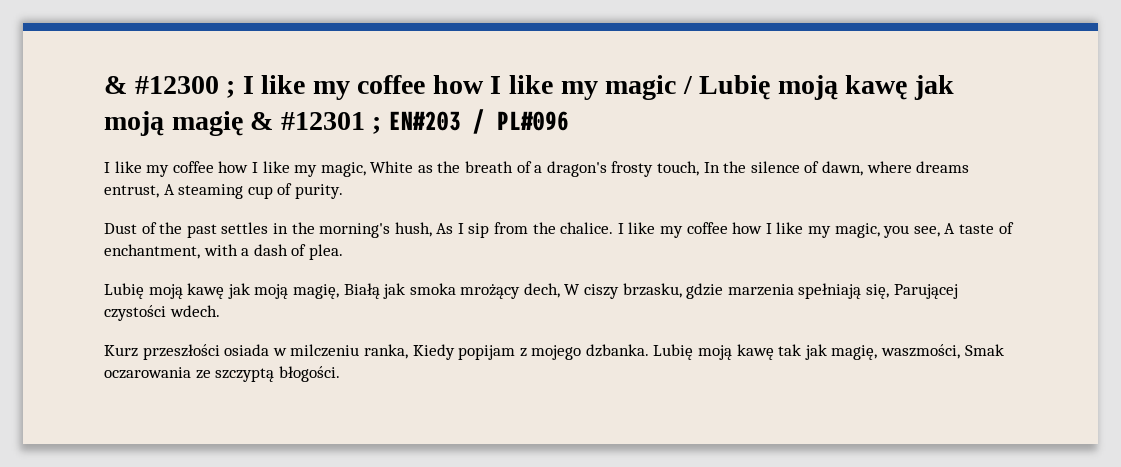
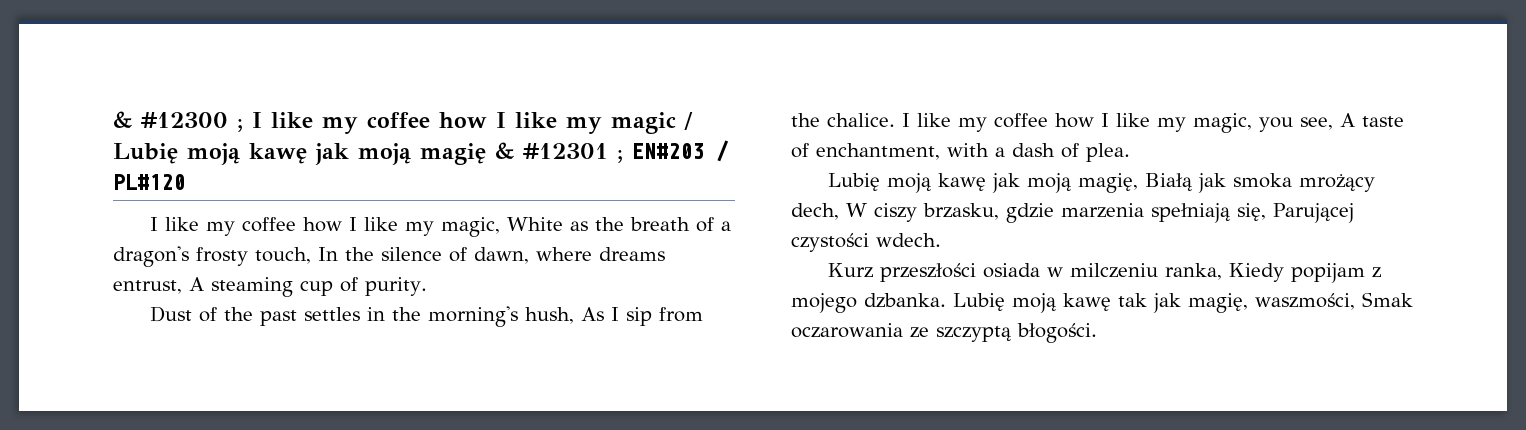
- & #12300 ; I like my coffee how I like my magic / Lubię moją kawę jak moją magię & #12301 ; EN#203 / PL#096
+ & #12300 ; I like my coffee how I like my magic / Lubię moją kawę jak moją magię & #12301 ; EN#203 / PL#120

